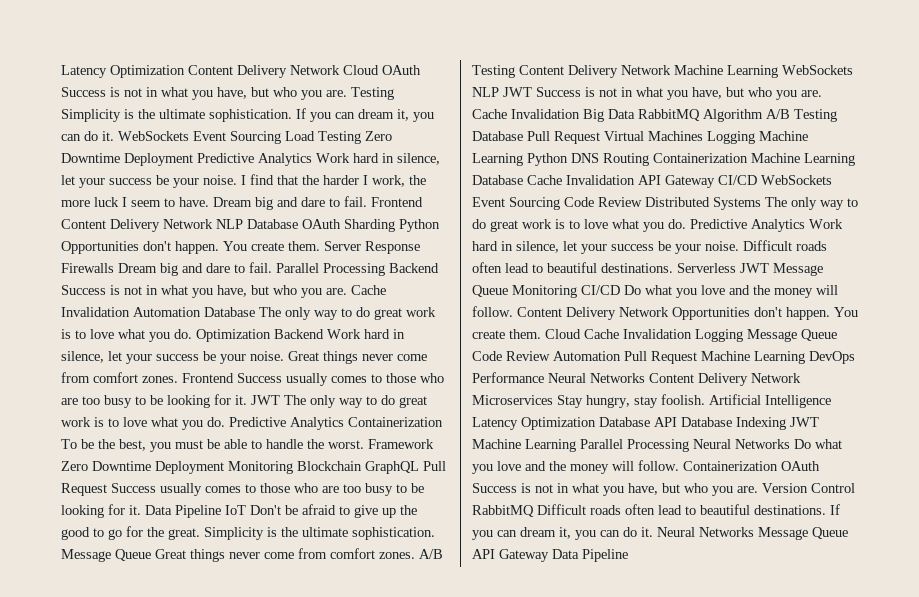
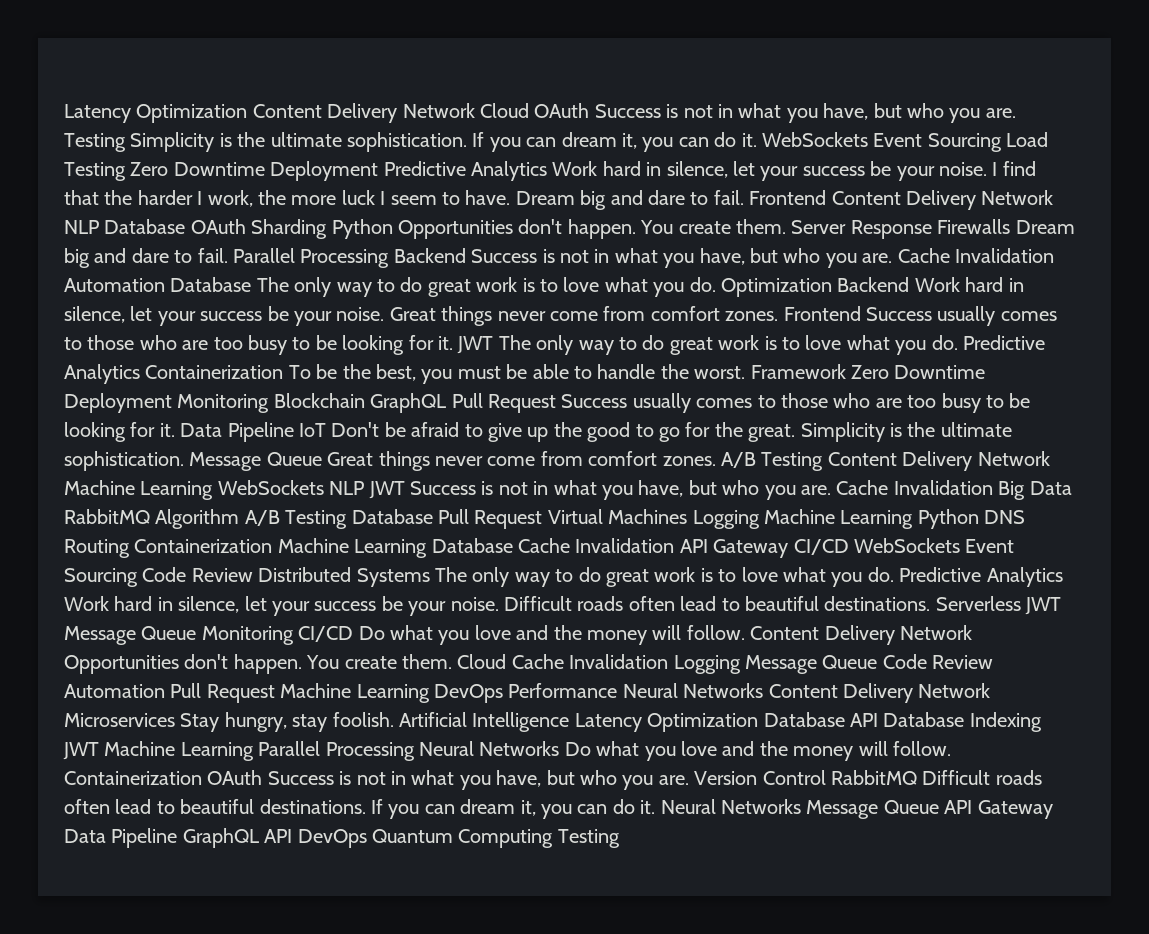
- Neural Networks Message Queue API Gateway Data Pipeline
+ Neural Networks Message Queue API Gateway Data Pipeline GraphQL API DevOps Quantum Computing Testing

